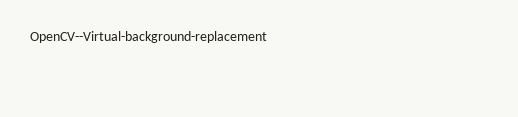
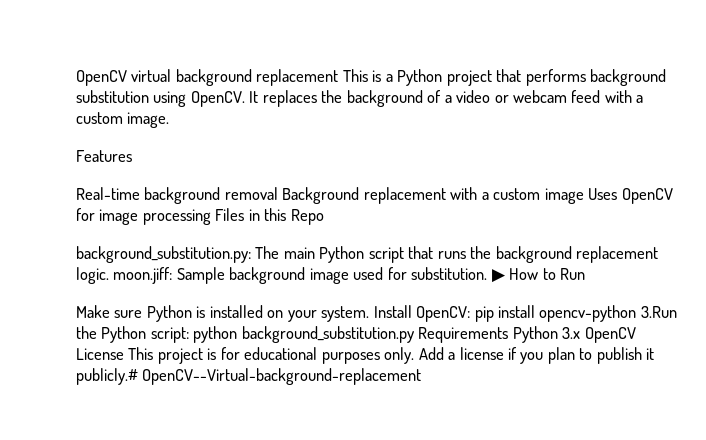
- OpenCV--Virtual-background-replacement
+ OpenCV virtual background replacement This is a Python project that performs background substitution using OpenCV. It replaces the background of a video or webcam feed with a custom image.
+ Features
+ Real-time background removal Background replacement with a custom image Uses OpenCV for image processing Files in this Repo
+ background_substitution.py: The main Python script that runs the background replacement logic. moon.jiff: Sample background image used for substitution. ▶ How to Run
+ Make sure Python is installed on your system. Install OpenCV: pip install opencv-python 3.Run the Python script: python background_substitution.py Requirements Python 3.x OpenCV License This project is for educational purposes only. Add a license if you plan to publish it publicly.# OpenCV--Virtual-background-replacement

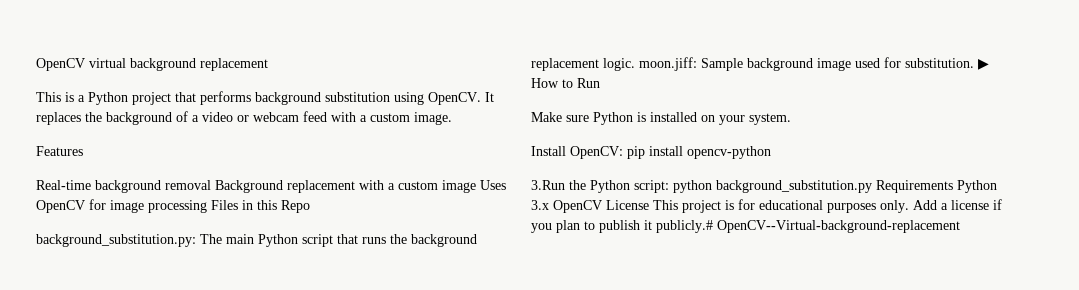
- OpenCV virtual background replacement This is a Python project that performs background substitution using OpenCV.
+ OpenCV virtual background replacement
+ This is a Python project that performs background substitution using OpenCV.
- Make sure Python is installed on your system. Install OpenCV: pip install opencv-python 3.Run the Python script: python background_substitution.py Requirements Python 3.x OpenCV License This project is for educational purposes only.
+ Make sure Python is installed on your system.
+ Install OpenCV: pip install opencv-python
+ 3.Run the Python script: python background_substitution.py Requirements Python 3.x OpenCV License This project is for educational purposes only.

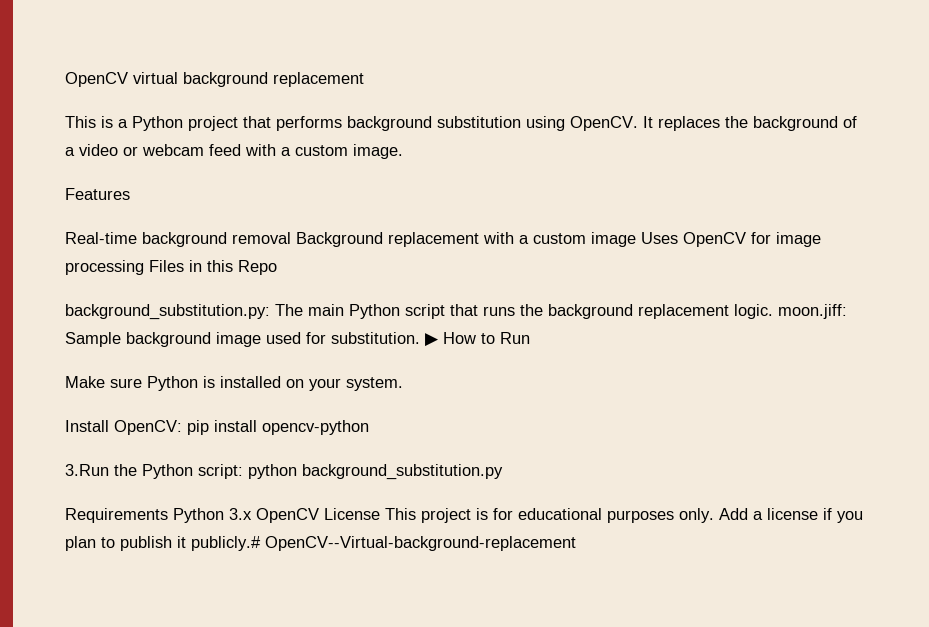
- 3.Run the Python script: python background_substitution.py Requirements Python 3.x OpenCV License This project is for educational purposes only.
+ 3.Run the Python script: python background_substitution.py
+ Requirements Python 3.x OpenCV License This project is for educational purposes only.

